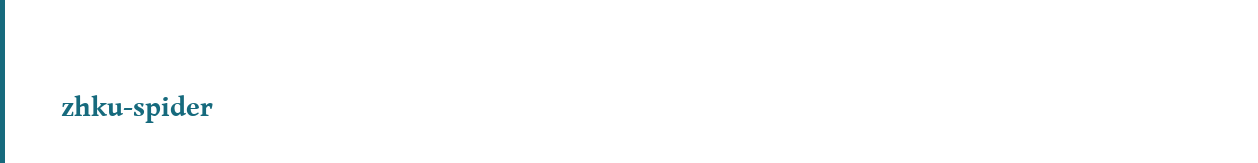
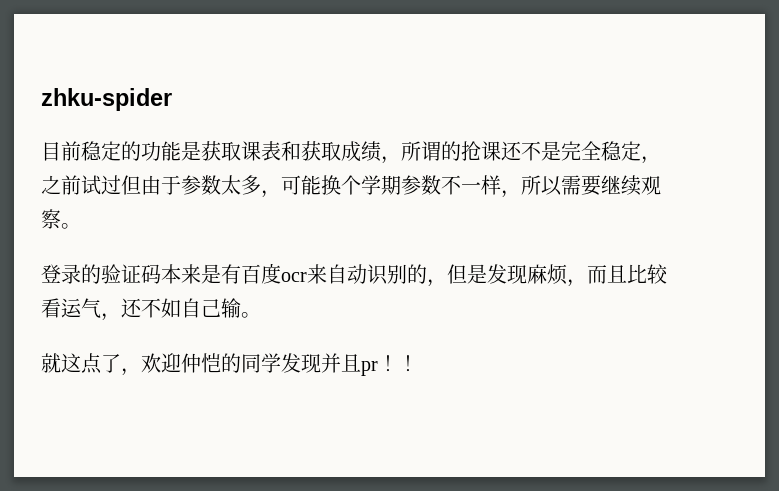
+ 目前稳定的功能是获取课表和获取成绩，所谓的抢课还不是完全稳定，之前试过但由于参数太多，可能换个学期参数不一样，所以需要继续观察。
+ 登录的验证码本来是有百度ocr来自动识别的，但是发现麻烦，而且比较看运气，还不如自己输。
+ 就这点了，欢迎仲恺的同学发现并且pr！！

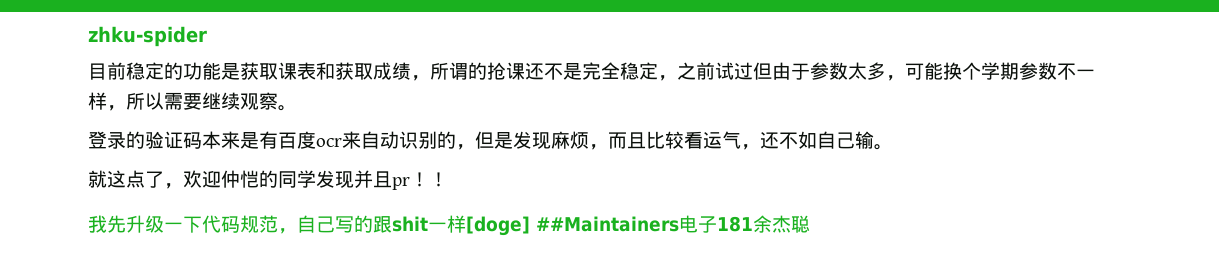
+ 我先升级一下代码规范，自己写的跟shit一样[doge] ##Maintainers电子181余杰聪

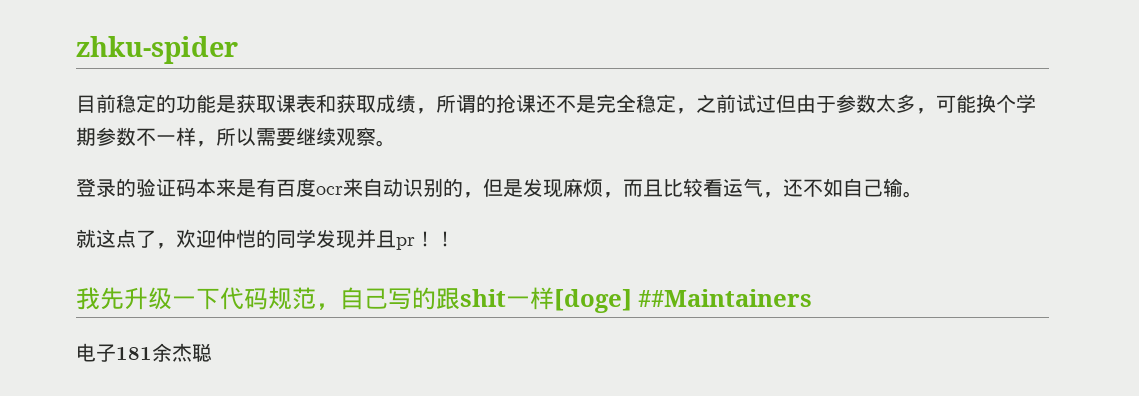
- 我先升级一下代码规范，自己写的跟shit一样[doge] ##Maintainers电子181余杰聪
+ 我先升级一下代码规范，自己写的跟shit一样[doge] ##Maintainers
+ 电子181余杰聪

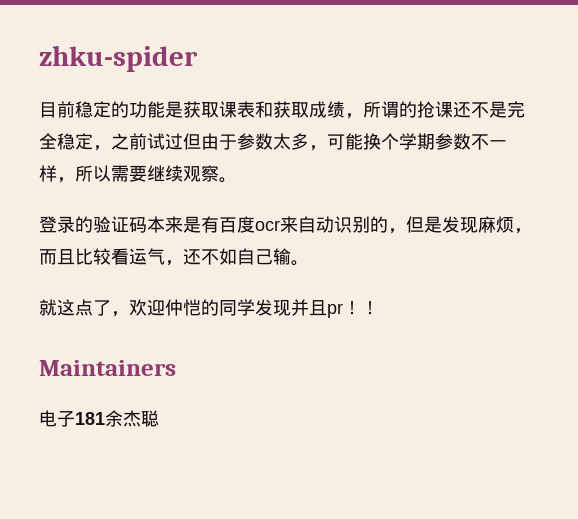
- 我先升级一下代码规范，自己写的跟shit一样[doge] ##Maintainers
+ Maintainers

